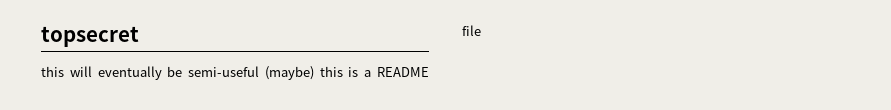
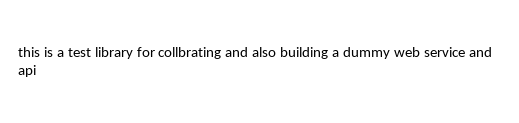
- topsecret
- this will eventually be semi-useful (maybe) this is a README file
+ this is a test library for collbrating and also building a dummy web service and api

